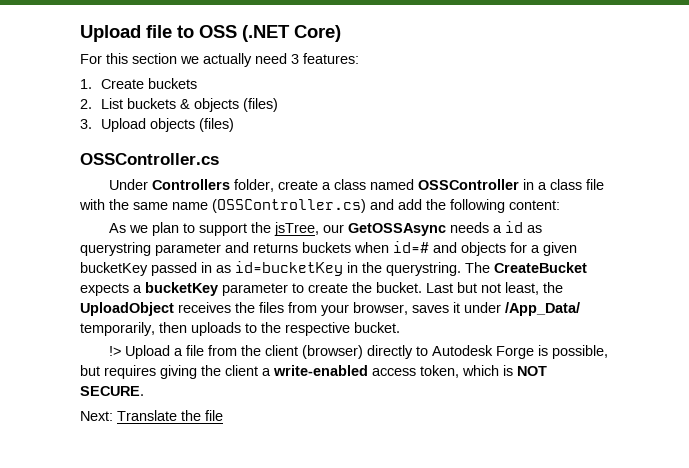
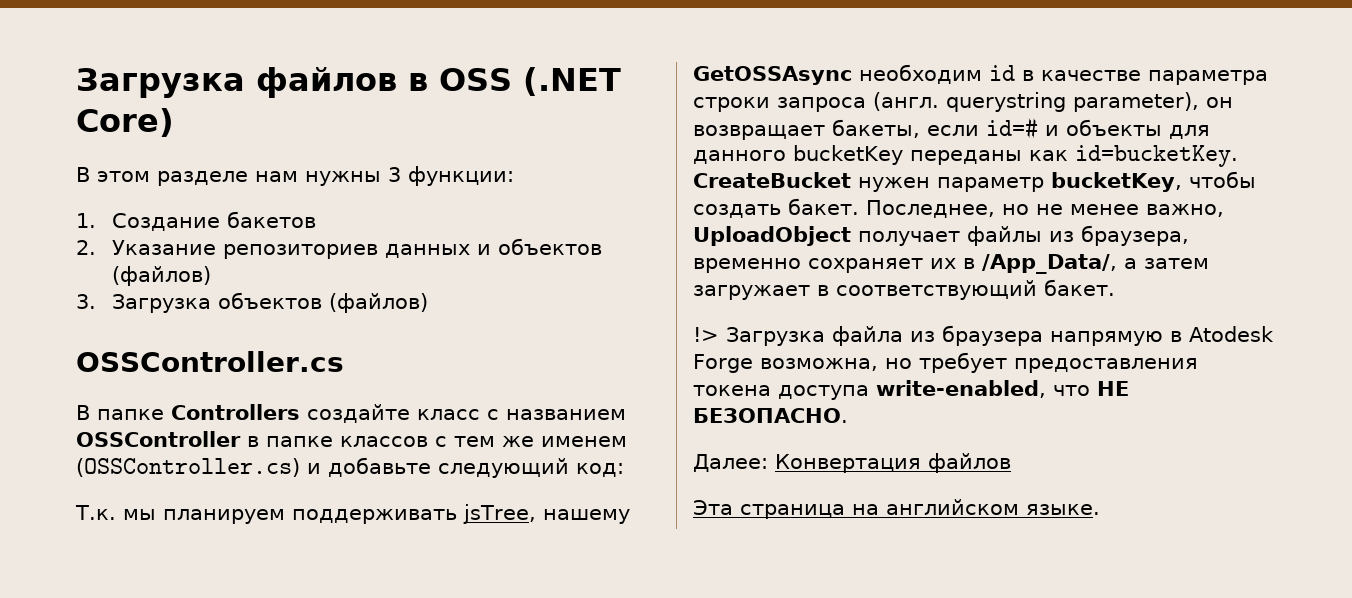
- Upload file to OSS (.NET Core)
+ Загрузка файлов в OSS (.NET Core)
- For this section we actually need 3 features:
+ В этом разделе нам нужны 3 функции:
- 1. Create buckets
+ 1. Создание бакетов
- 2. List buckets & objects (files)
- 3. Upload objects (files)
+ 2. Указание репозиториев данных и объектов (файлов)
+ 3. Загрузка объектов (файлов)
  OSSController.cs
- Under Controllers folder, create a class named OSSController in a class file with the same name (OSSController.cs) and add the following content:
- As we plan to support the jsTree, our GetOSSAsync needs a id as querystring parameter and returns buckets when id=# and objects for a given bucketKey passed in as id=bucketKey in the querystring. The CreateBucket expects a bucketKey parameter to create the bucket. Last but not least, the UploadObject receives the files from your browser, saves it under /App_Data/ temporarily, then uploads to the respective bucket.
- !> Upload a file from the client (browser) directly to Autodesk Forge is possible, but requires giving the client a write-enabled access token, which is NOT SECURE.
- Next: Translate the file
+ В папке Controllers создайте класс с названием OSSController в папке классов с тем же именем (OSSController.cs) и добавьте следующий код:
+ Т.к. мы планируем поддерживать jsTree, нашему GetOSSAsync необходим id в качестве параметра строки запроса (англ. querystring parameter), он возвращает бакеты, если id=# и объекты для данного bucketKey переданы как id=bucketKey. CreateBucket нужен параметр bucketKey, чтобы создать бакет. Последнее, но не менее важно, UploadObject получает файлы из браузера, временно сохраняет их в /App_Data/, а затем загружает в соответствующий бакет.
+ !> Загрузка файла из браузера напрямую в Atodesk Forge возможна, но требует предоставления токена доступа write-enabled, что НЕ БЕЗОПАСНО.
+ Далее: Конвертация файлов
+ Эта страница на английском языке.

